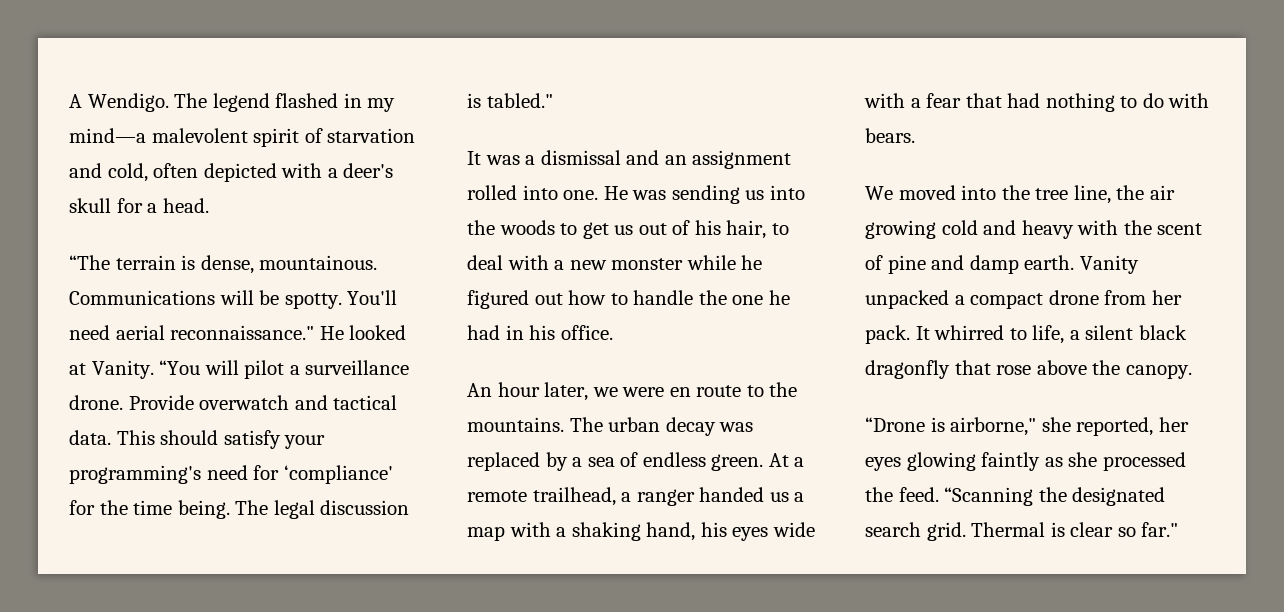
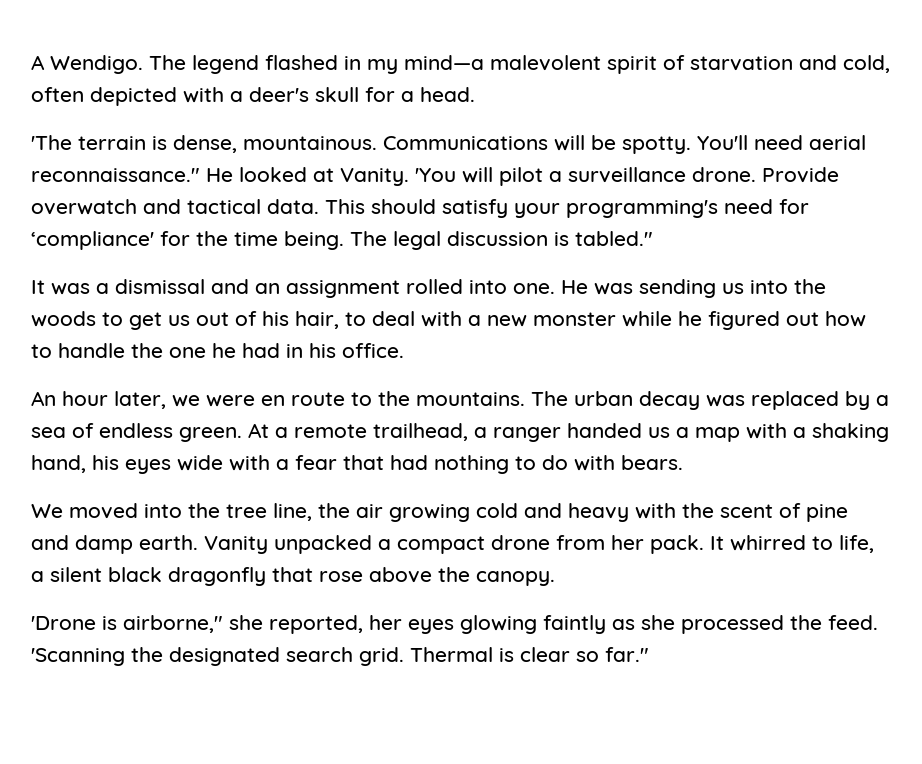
- “The terrain is dense, mountainous.
+ 'The terrain is dense, mountainous.
- “You will pilot a surveillance drone.
+ 'You will pilot a surveillance drone.
- “Drone is airborne," she reported, her eyes glowing faintly as she processed the feed.
+ 'Drone is airborne," she reported, her eyes glowing faintly as she processed the feed.
- “Scanning the designated search grid.
+ 'Scanning the designated search grid.

